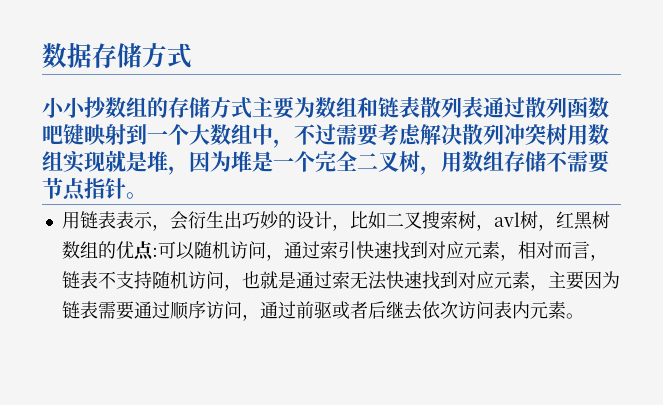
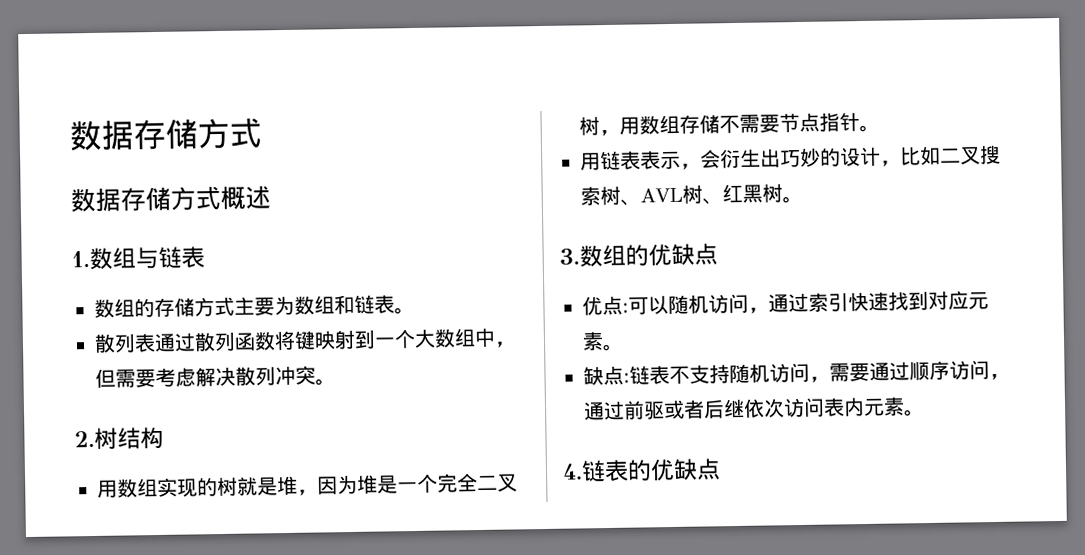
- 小小抄数组的存储方式主要为数组和链表散列表通过散列函数吧键映射到一个大数组中，不过需要考虑解决散列冲突树用数组实现就是堆，因为堆是一个完全二叉树，用数组存储不需要节点指针。
+ 数据存储方式概述
+ 1.数组与链表
+ 数组的存储方式主要为数组和链表。
+ 散列表通过散列函数将键映射到一个大数组中，但需要考虑解决散列冲突。
+ 2.树结构
+ 用数组实现的树就是堆，因为堆是一个完全二叉树，用数组存储不需要节点指针。
- 用链表表示，会衍生出巧妙的设计，比如二叉搜索树，avl树，红黑树数组的优点:可以随机访问，通过索引快速找到对应元素，相对而言，链表不支持随机访问，也就是通过索无法快速找到对应元素，主要因为链表需要通过顺序访问，通过前驱或者后继去依次访问表内元素。
+ 用链表表示，会衍生出巧妙的设计，比如二叉搜索树、AVL树、红黑树。
+ 3.数组的优缺点
+ 优点:可以随机访问，通过索引快速找到对应元素。
+ 缺点:链表不支持随机访问，需要通过顺序访问，通过前驱或者后继依次访问表内元素。
+ 4.链表的优缺点

